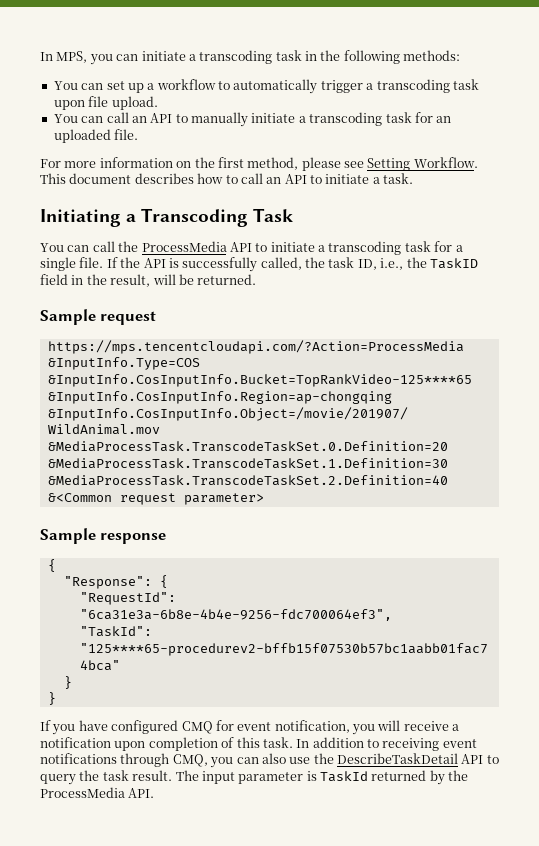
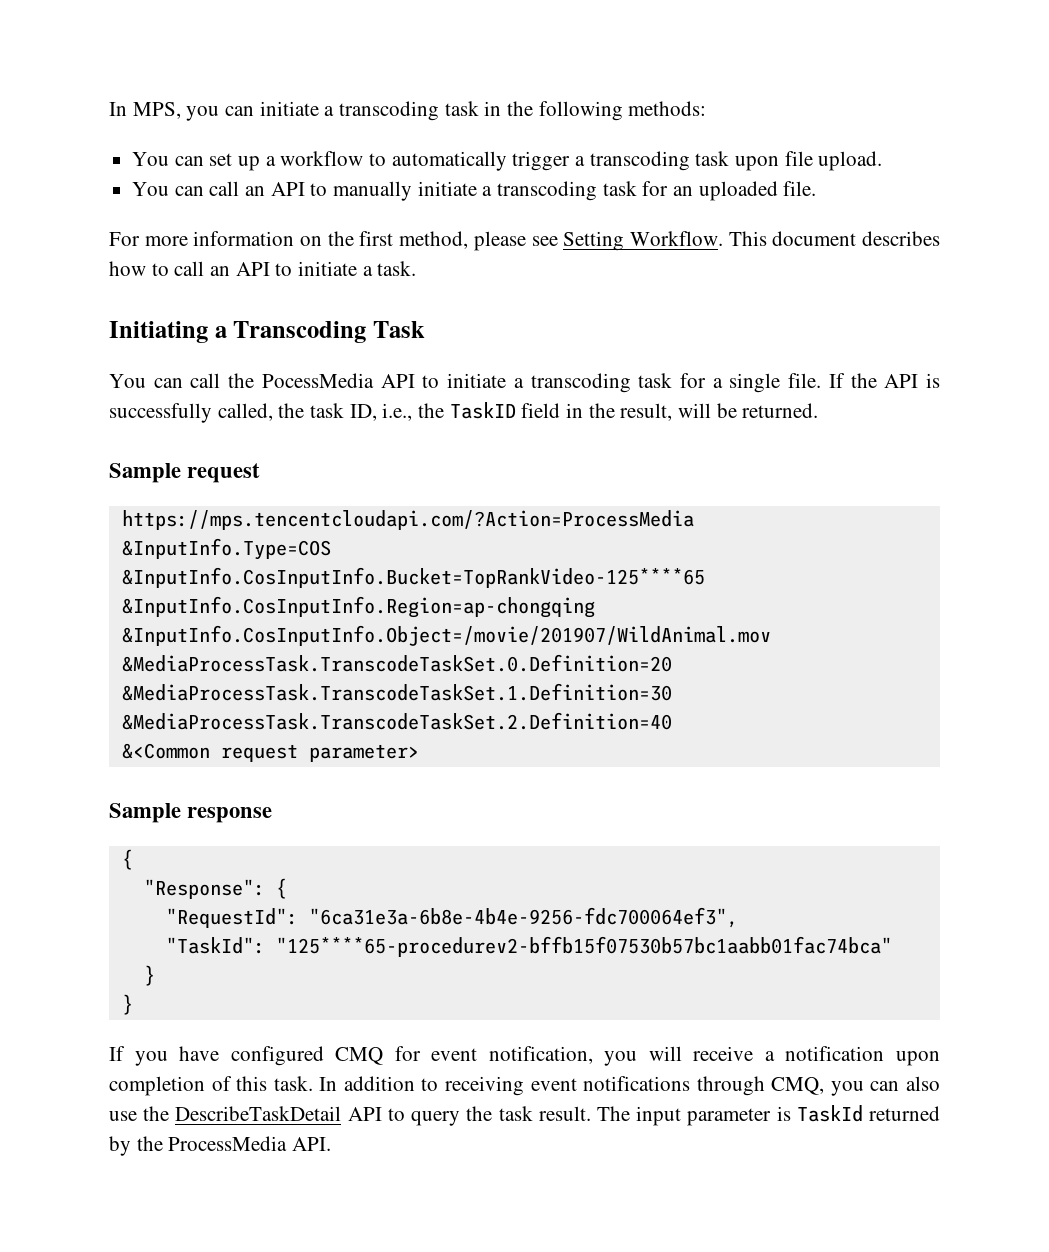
- You can call the ProcessMedia API to initiate a transcoding task for a single file.
+ You can call the PocessMedia API to initiate a transcoding task for a single file.

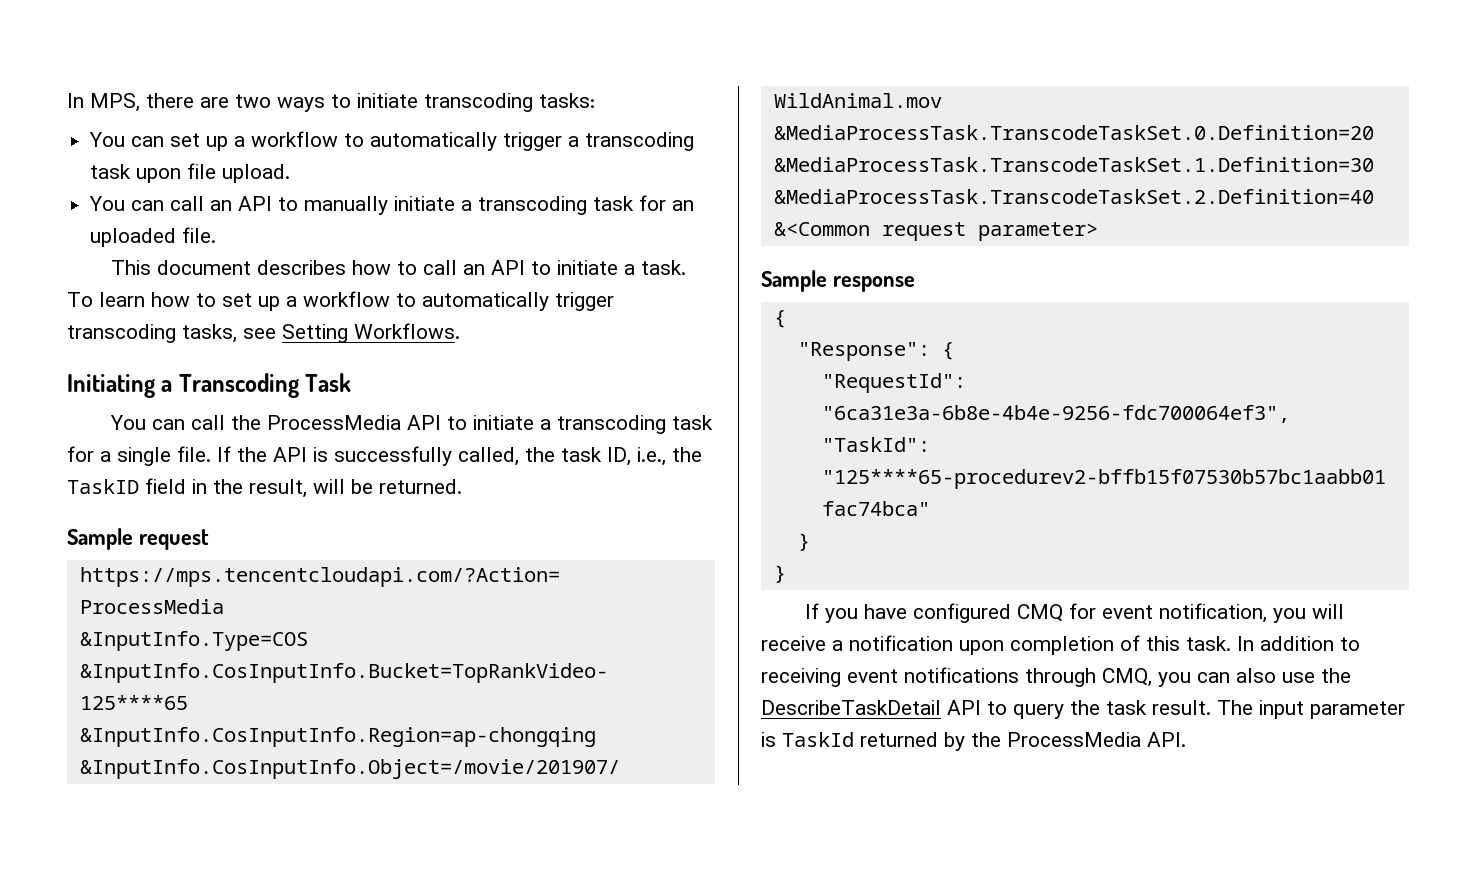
- In MPS, you can initiate a transcoding task in the following methods:
+ In MPS, there are two ways to initiate transcoding tasks:
- For more information on the first method, please see Setting Workflow.
+ To learn how to set up a workflow to automatically trigger transcoding tasks, see Setting Workflows.
- You can call the PocessMedia API to initiate a transcoding task for a single file.
+ You can call the ProcessMedia API to initiate a transcoding task for a single file.

